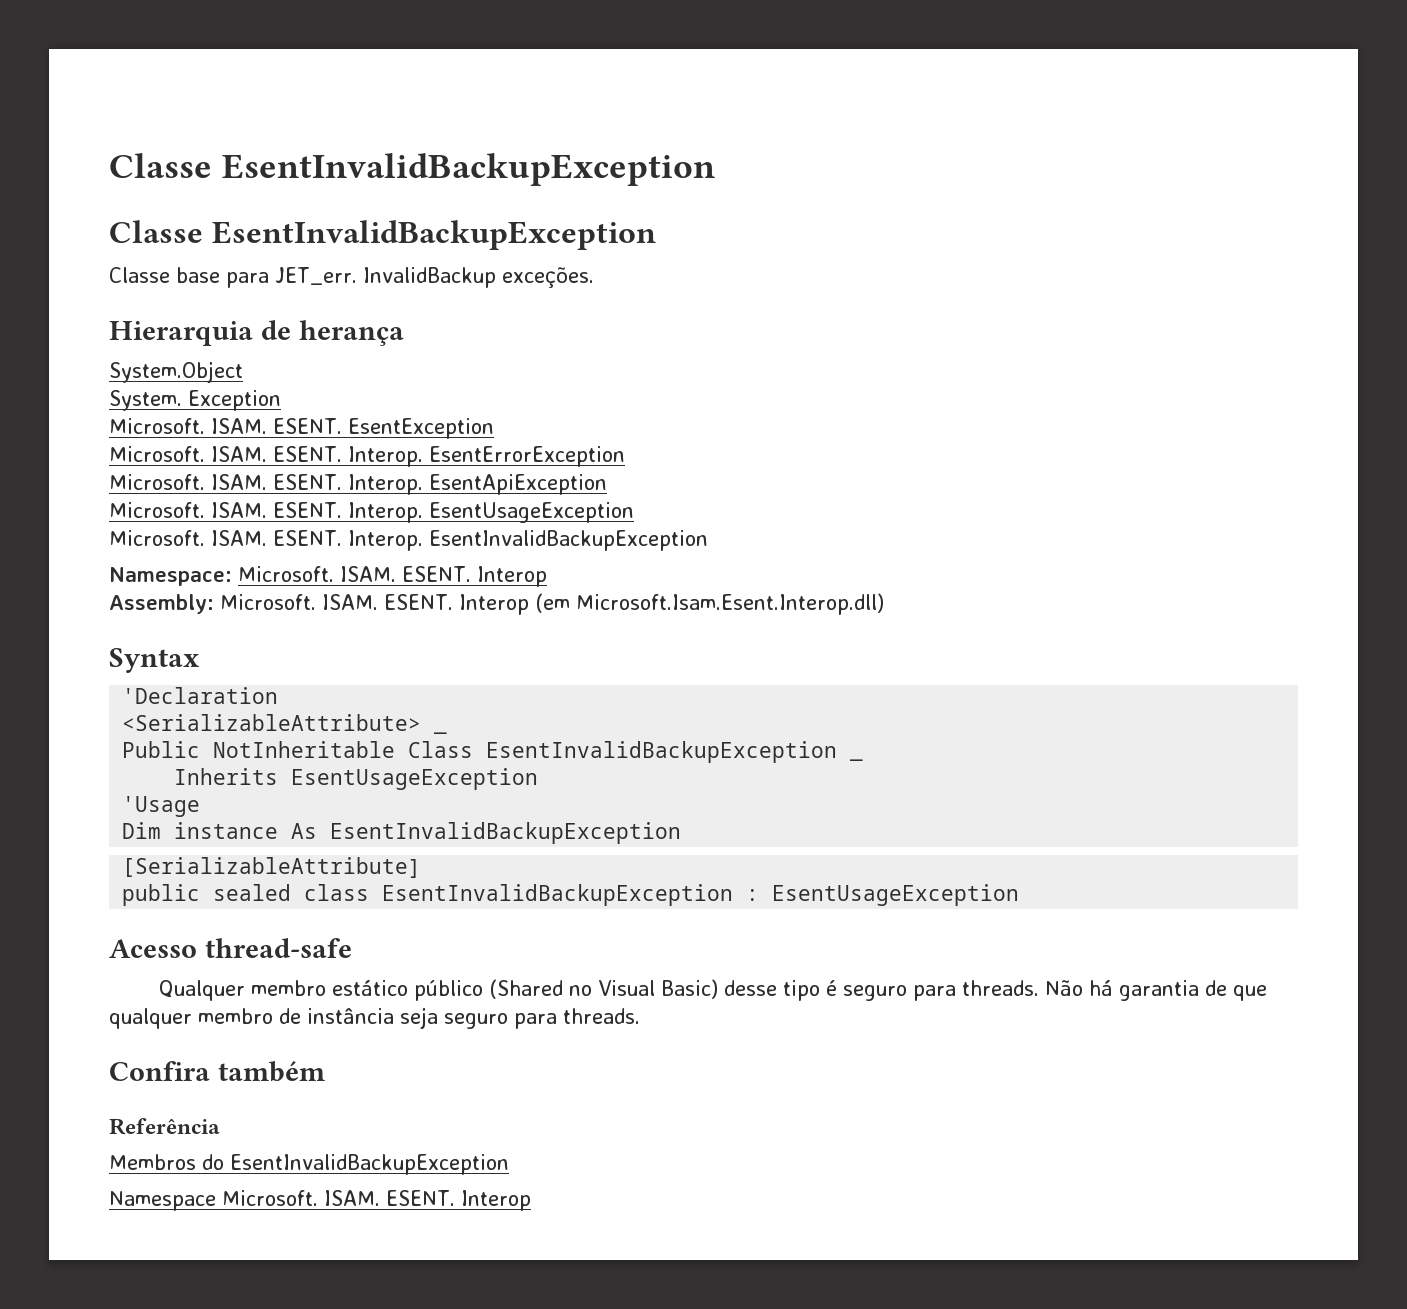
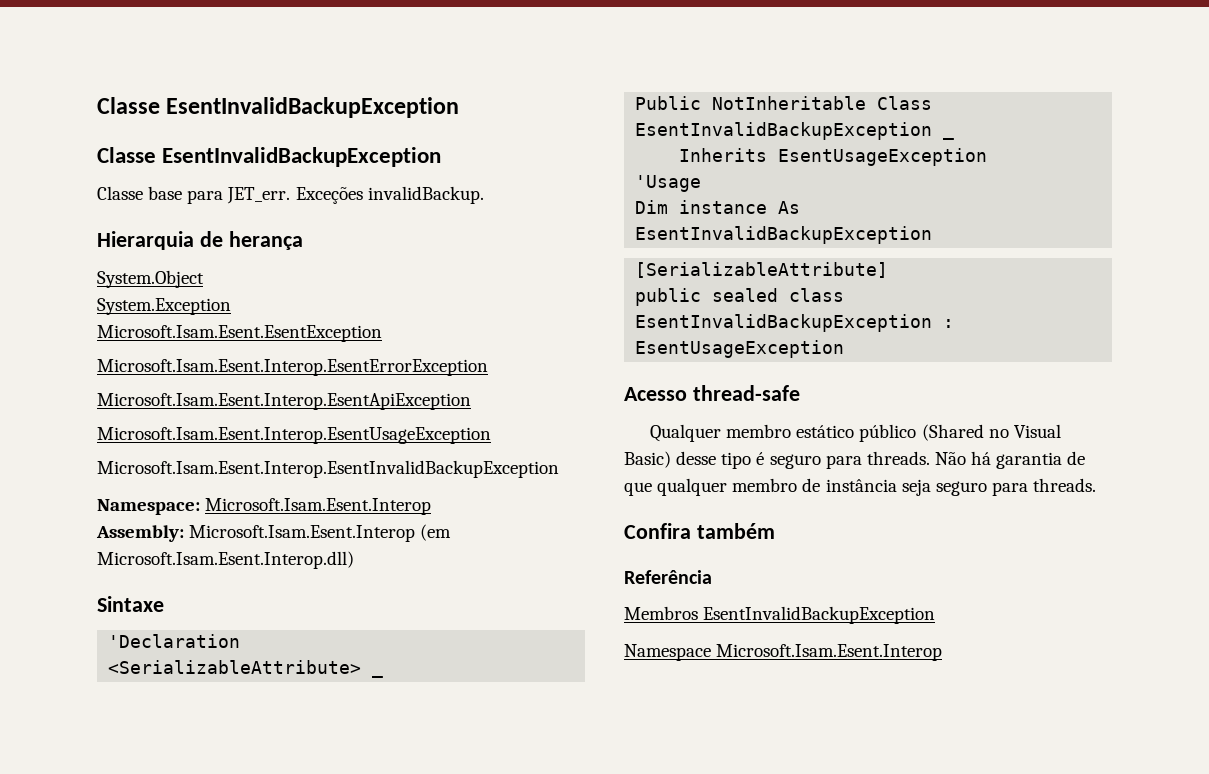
- InvalidBackup exceções.
+ Exceções invalidBackup.
- System. Exception
- Microsoft. ISAM. ESENT. EsentException
- Microsoft. ISAM. ESENT. Interop. EsentErrorException
- Microsoft. ISAM. ESENT. Interop. EsentApiException
- Microsoft. ISAM. ESENT. Interop. EsentUsageException
- Microsoft. ISAM. ESENT. Interop. EsentInvalidBackupException
- Namespace: Microsoft. ISAM. ESENT. Interop
- Assembly: Microsoft. ISAM. ESENT. Interop (em Microsoft.Isam.Esent.Interop.dll)
+ System.Exception
+ Microsoft.Isam.Esent.EsentException
+ Microsoft.Isam.Esent.Interop.EsentErrorException
+ Microsoft.Isam.Esent.Interop.EsentApiException
+ Microsoft.Isam.Esent.Interop.EsentUsageException
+ Microsoft.Isam.Esent.Interop.EsentInvalidBackupException
+ Namespace: Microsoft.Isam.Esent.Interop
+ Assembly: Microsoft.Isam.Esent.Interop (em Microsoft.Isam.Esent.Interop.dll)
- Syntax
+ Sintaxe
- Membros do EsentInvalidBackupException
+ Membros EsentInvalidBackupException
- Namespace Microsoft. ISAM. ESENT. Interop
+ Namespace Microsoft.Isam.Esent.Interop

